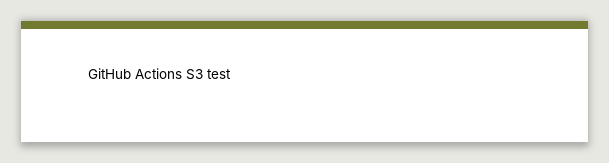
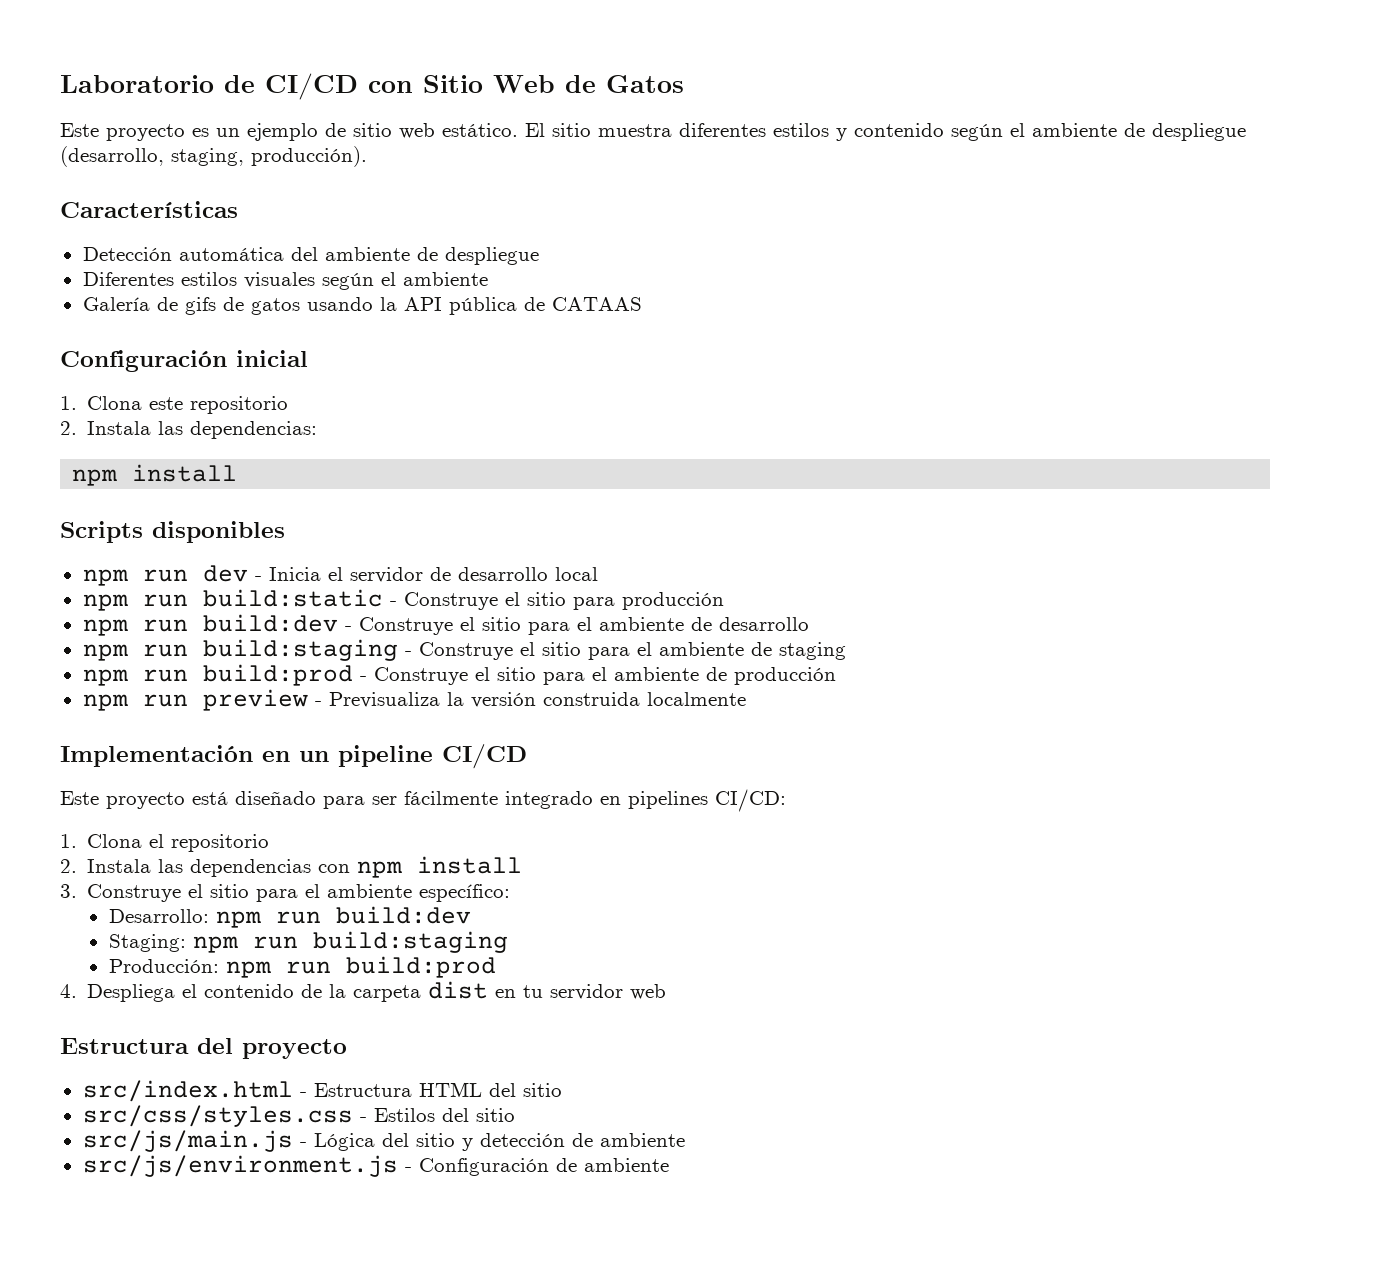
- GitHub Actions S3 test
+ Laboratorio de CI/CD con Sitio Web de Gatos
+ Este proyecto es un ejemplo de sitio web estático. El sitio muestra diferentes estilos y contenido según el ambiente de despliegue (desarrollo, staging, producción).
+ Características
+ Detección automática del ambiente de despliegue
+ Diferentes estilos visuales según el ambiente
+ Galería de gifs de gatos usando la API pública de CATAAS
+ Configuración inicial
+ 1. Clona este repositorio
+ 2. Instala las dependencias:
+ npm install
+ Scripts disponibles
+ npm run dev - Inicia el servidor de desarrollo local
+ npm run build:static - Construye el sitio para producción
+ npm run build:dev - Construye el sitio para el ambiente de desarrollo
+ npm run build:staging - Construye el sitio para el ambiente de staging
+ npm run build:prod - Construye el sitio para el ambiente de producción
+ npm run preview - Previsualiza la versión construida localmente
+ Implementación en un pipeline CI/CD
+ Este proyecto está diseñado para ser fácilmente integrado en pipelines CI/CD:
+ 1. Clona el repositorio
+ 2. Instala las dependencias con npm install
+ 3. Construye el sitio para el ambiente específico:
+ Desarrollo: npm run build:dev
+ Staging: npm run build:staging
+ Producción: npm run build:prod
+ 4. Despliega el contenido de la carpeta dist en tu servidor web
+ Estructura del proyecto
+ src/index.html - Estructura HTML del sitio
+ src/css/styles.css - Estilos del sitio
+ src/js/main.js - Lógica del sitio y detección de ambiente
+ src/js/environment.js - Configuración de ambiente

